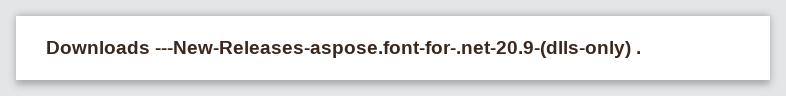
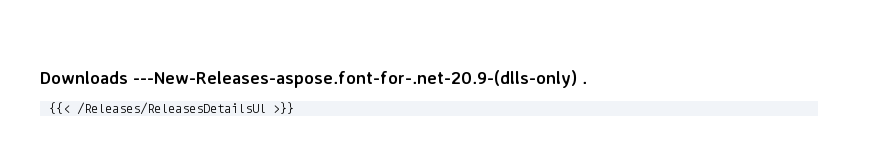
+ {{< /Releases/ReleasesDetailsUl >}}

